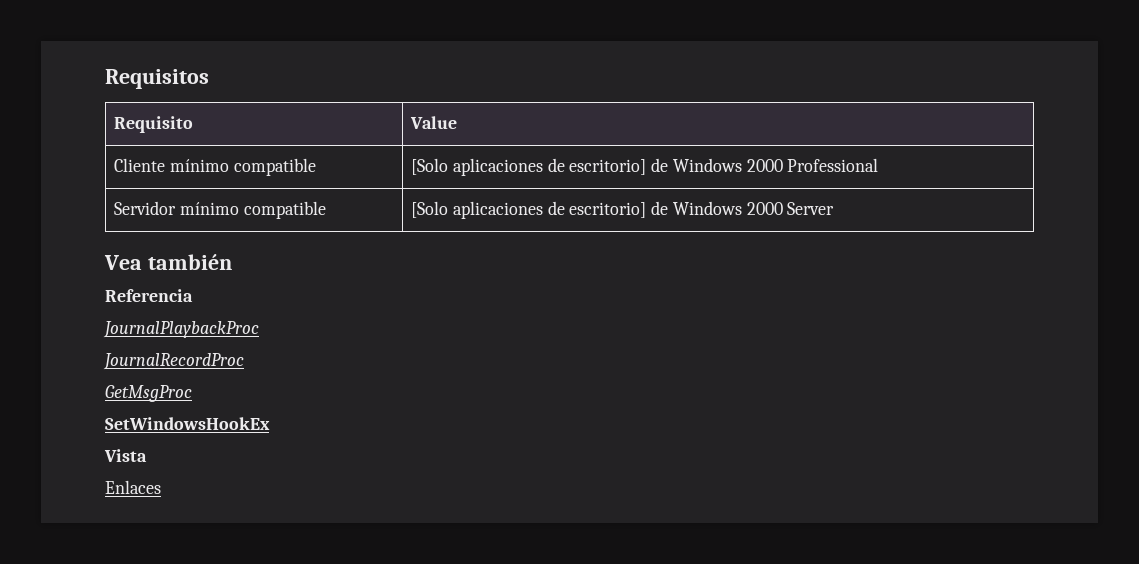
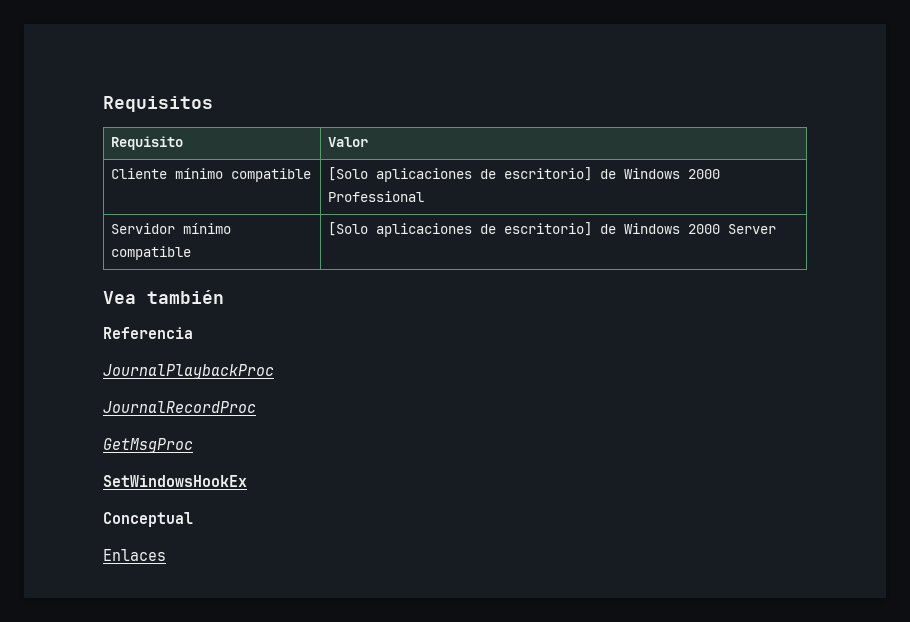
- Requisito | Value
+ Requisito | Valor
- Vista
+ Conceptual

